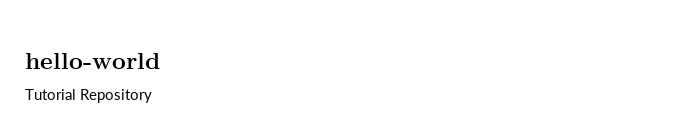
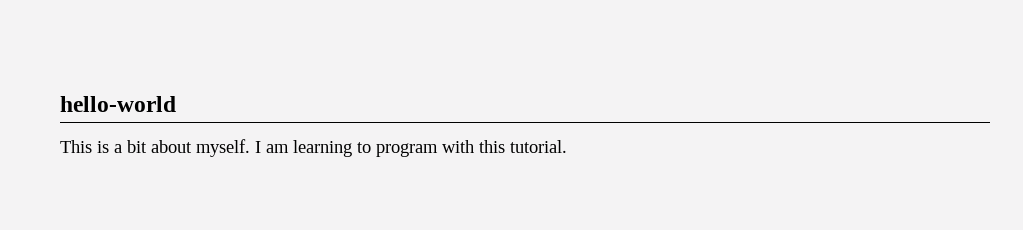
- Tutorial Repository
+ This is a bit about myself. I am learning to program with this tutorial.

